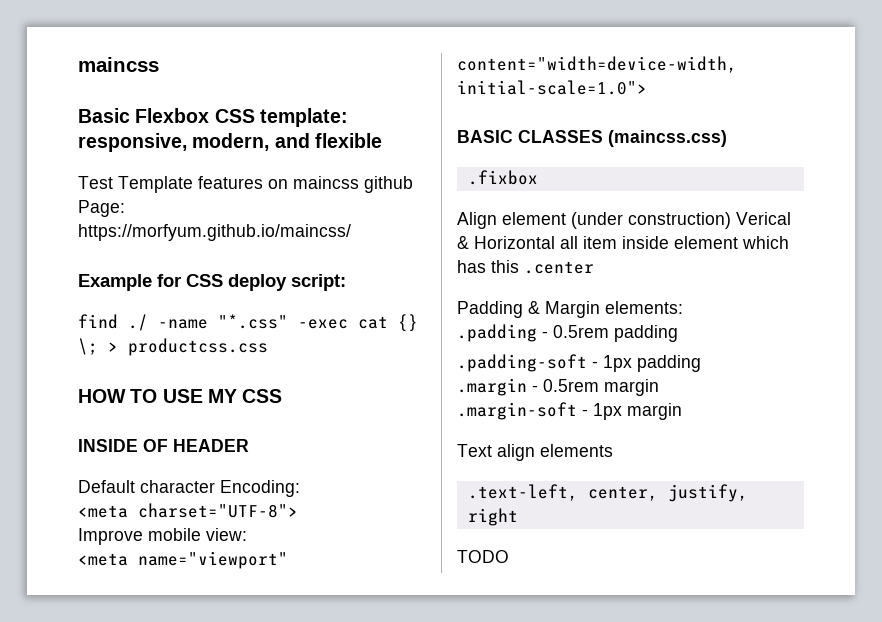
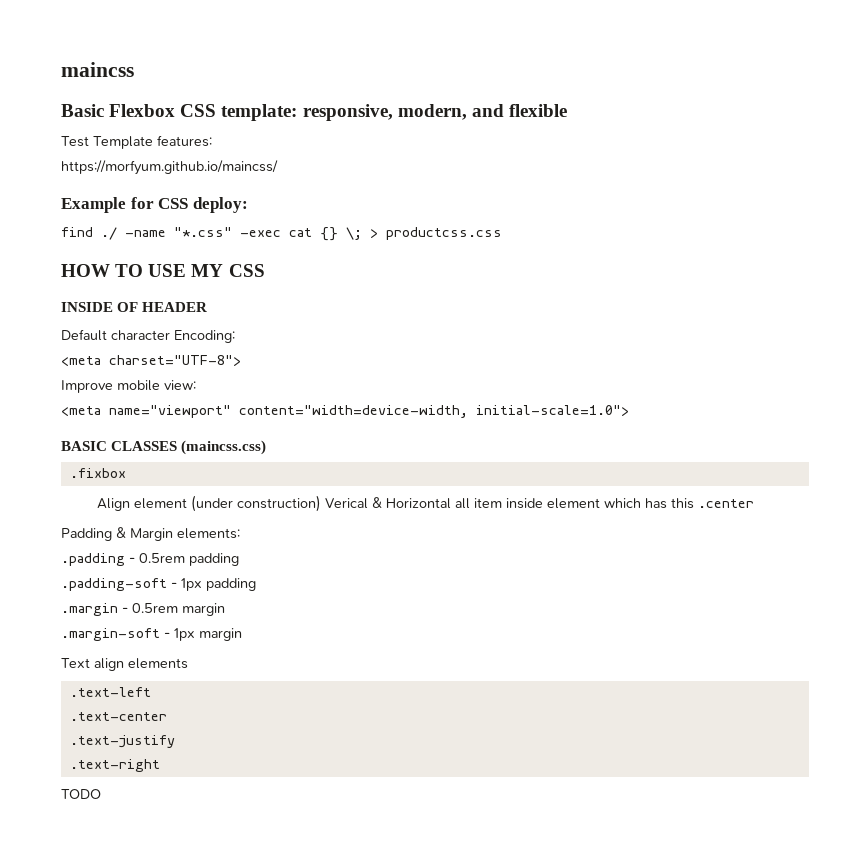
- Test Template features on maincss github Page:
+ Test Template features:
- Example for CSS deploy script:
+ Example for CSS deploy:
- .text-left, center, justify, right
+ .text-left
+ .text-center
+ .text-justify
+ .text-right

